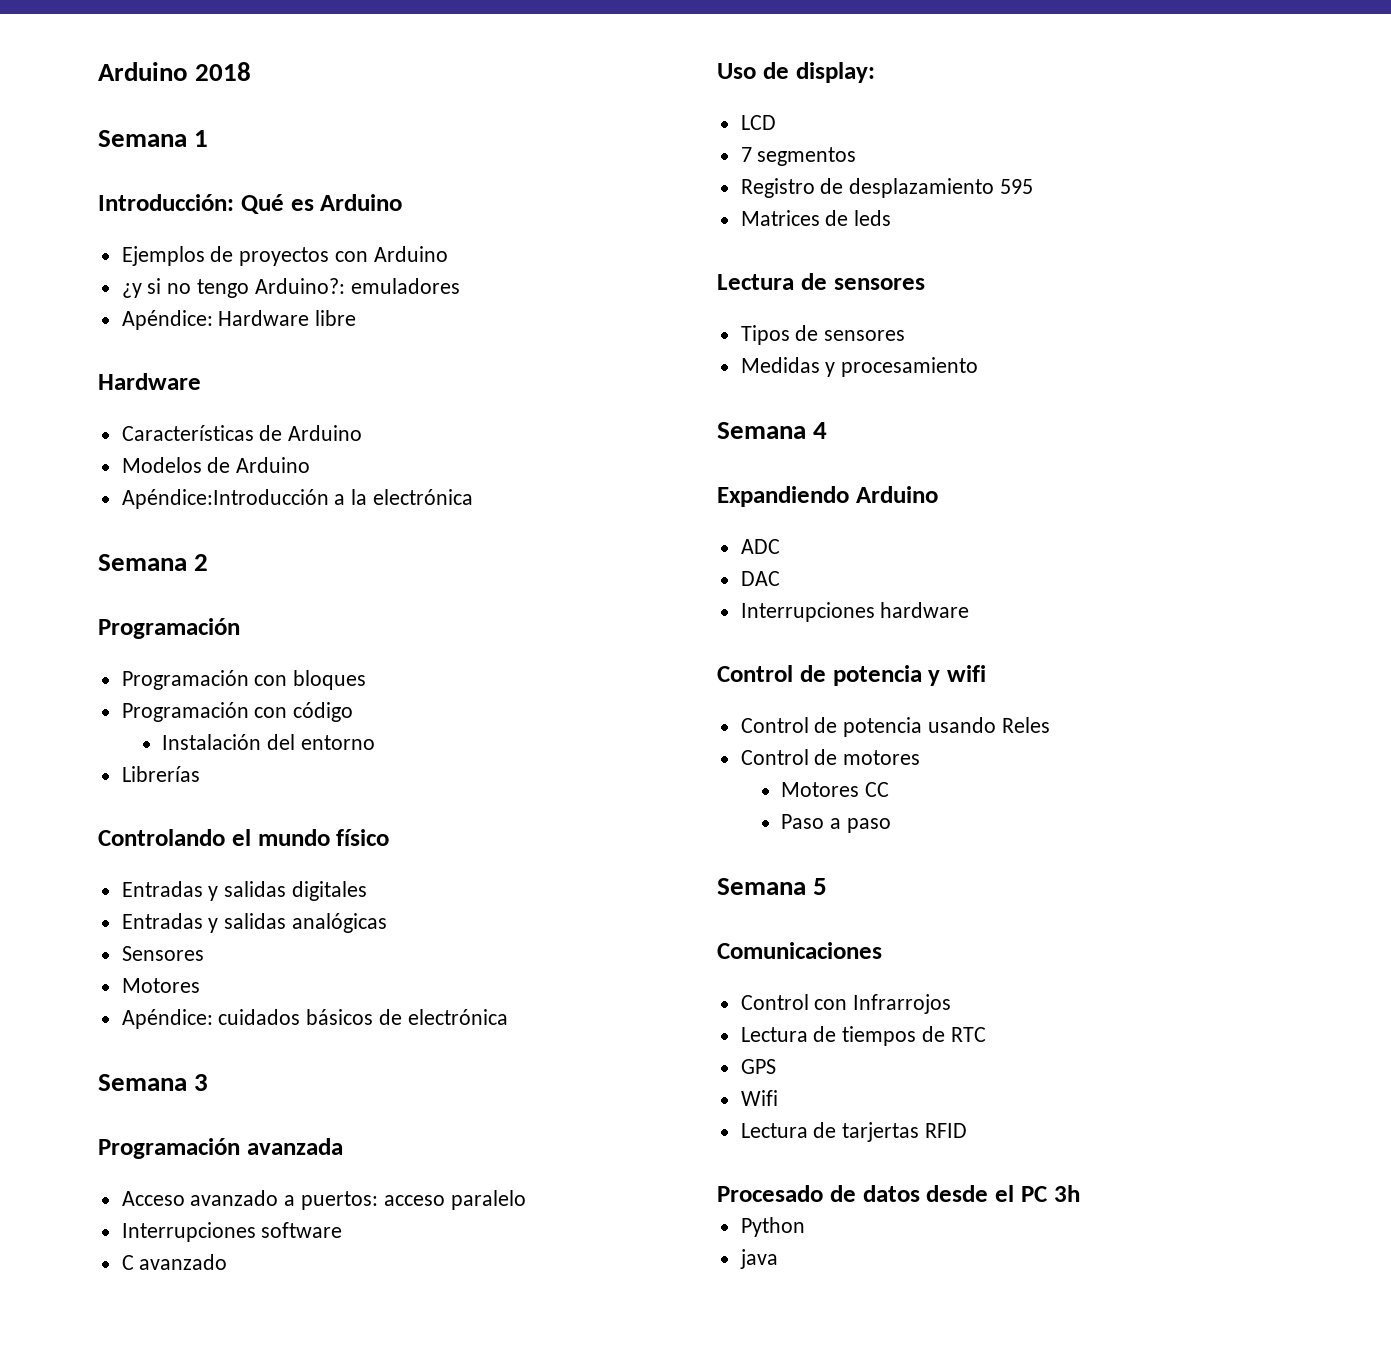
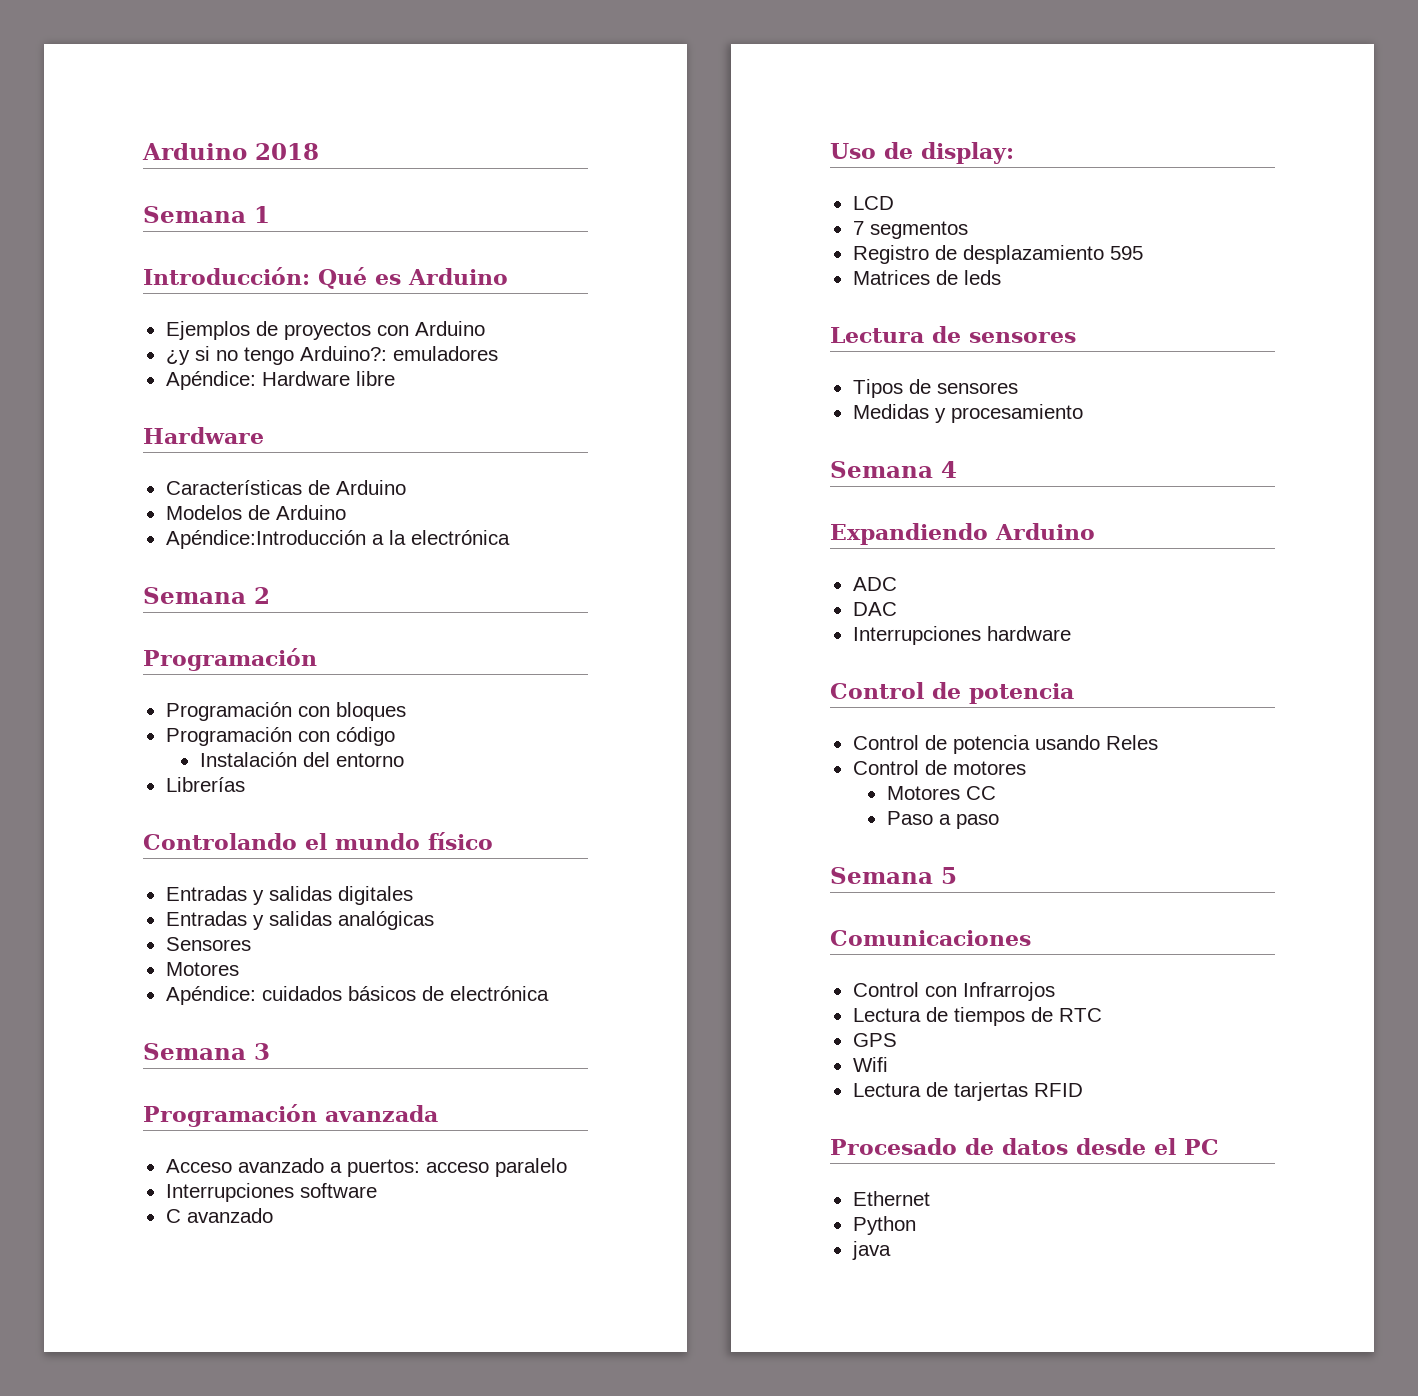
  Interrupciones hardware
- Control de potencia y wifi
+ Control de potencia
- Procesado de datos desde el PC 3h
+ Procesado de datos desde el PC
+ Ethernet

